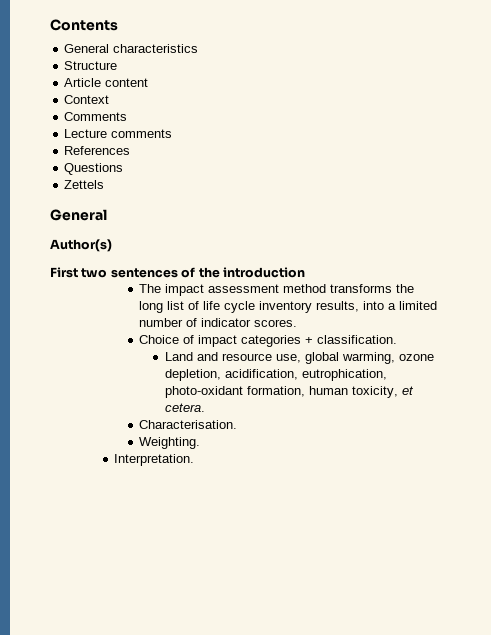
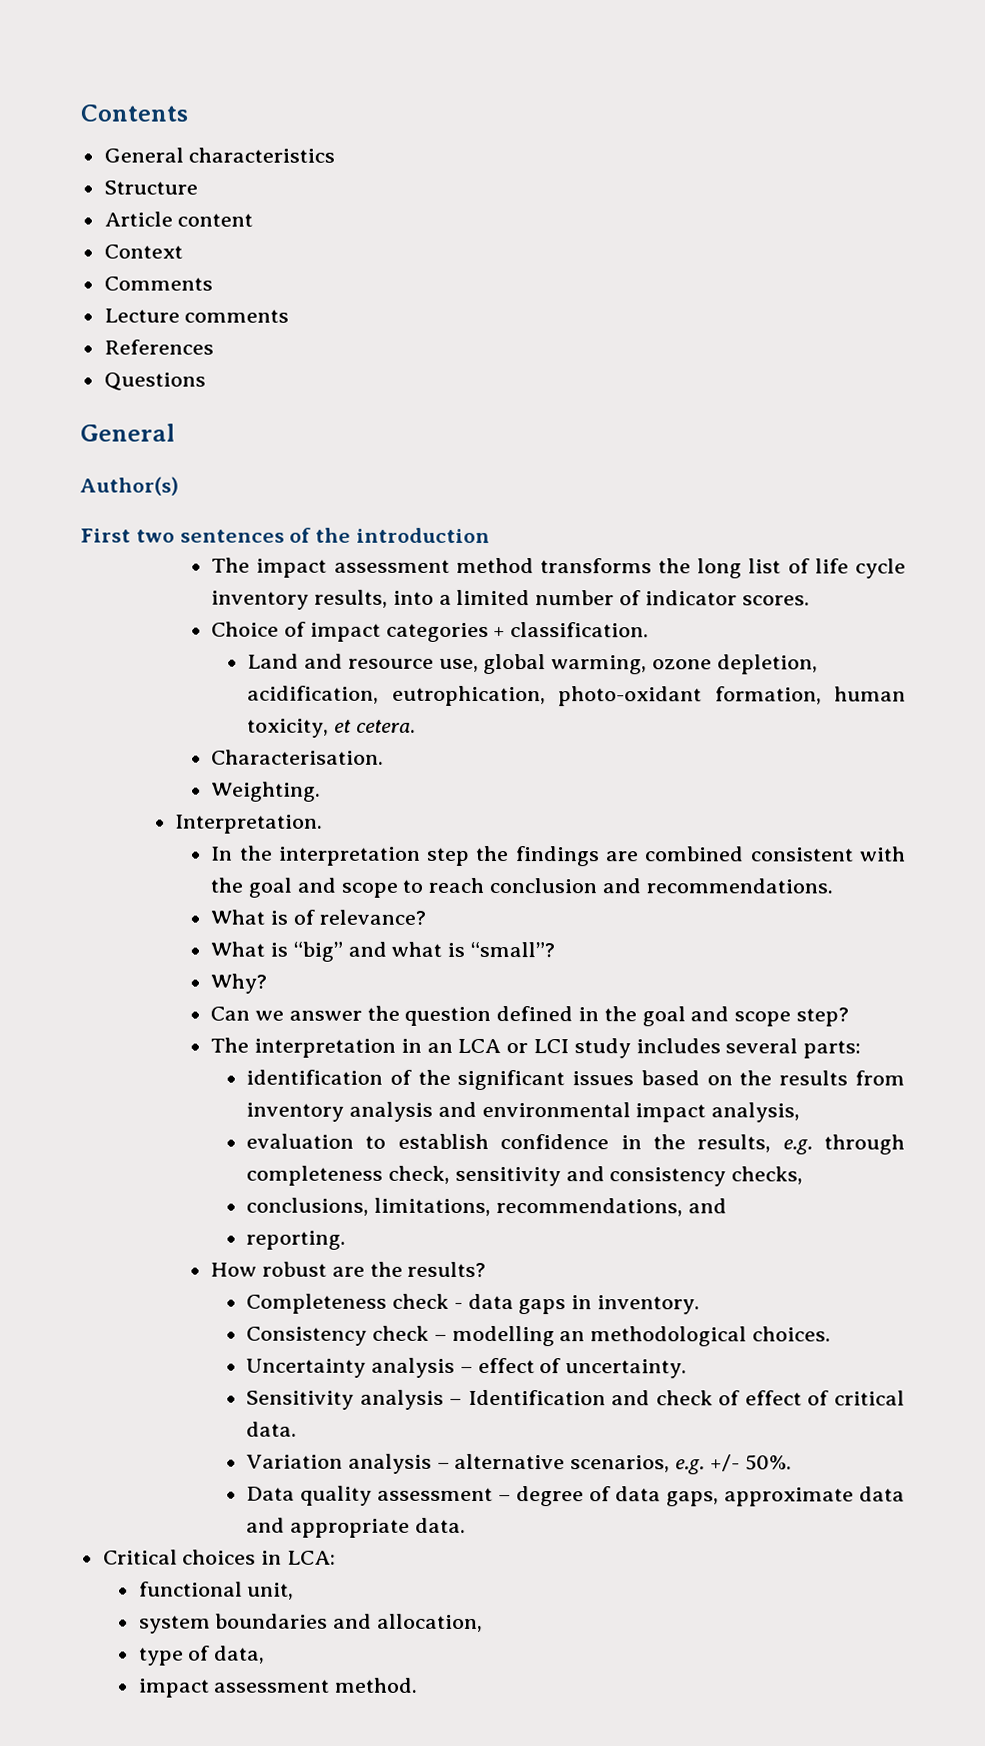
- Zettels
+ In the interpretation step the findings are combined consistent with the goal and scope to reach conclusion and recommendations.
+ What is of relevance?
+ What is “big” and what is “small”?
+ Why?
+ Can we answer the question defined in the goal and scope step?
+ The interpretation in an LCA or LCI study includes several parts:
+ identification of the significant issues based on the results from inventory analysis and environmental impact analysis,
+ evaluation to establish confidence in the results, e.g. through completeness check, sensitivity and consistency checks,
+ conclusions, limitations, recommendations, and
+ reporting.
+ How robust are the results?
+ Completeness check - data gaps in inventory.
+ Consistency check – modelling an methodological choices.
+ Uncertainty analysis – effect of uncertainty.
+ Sensitivity analysis – Identification and check of effect of critical data.
+ Variation analysis – alternative scenarios, e.g. +/- 50%.
+ Data quality assessment – degree of data gaps, approximate data and appropriate data.
+ Critical choices in LCA:
+ functional unit,
+ system boundaries and allocation,
+ type of data,
+ impact assessment method.

